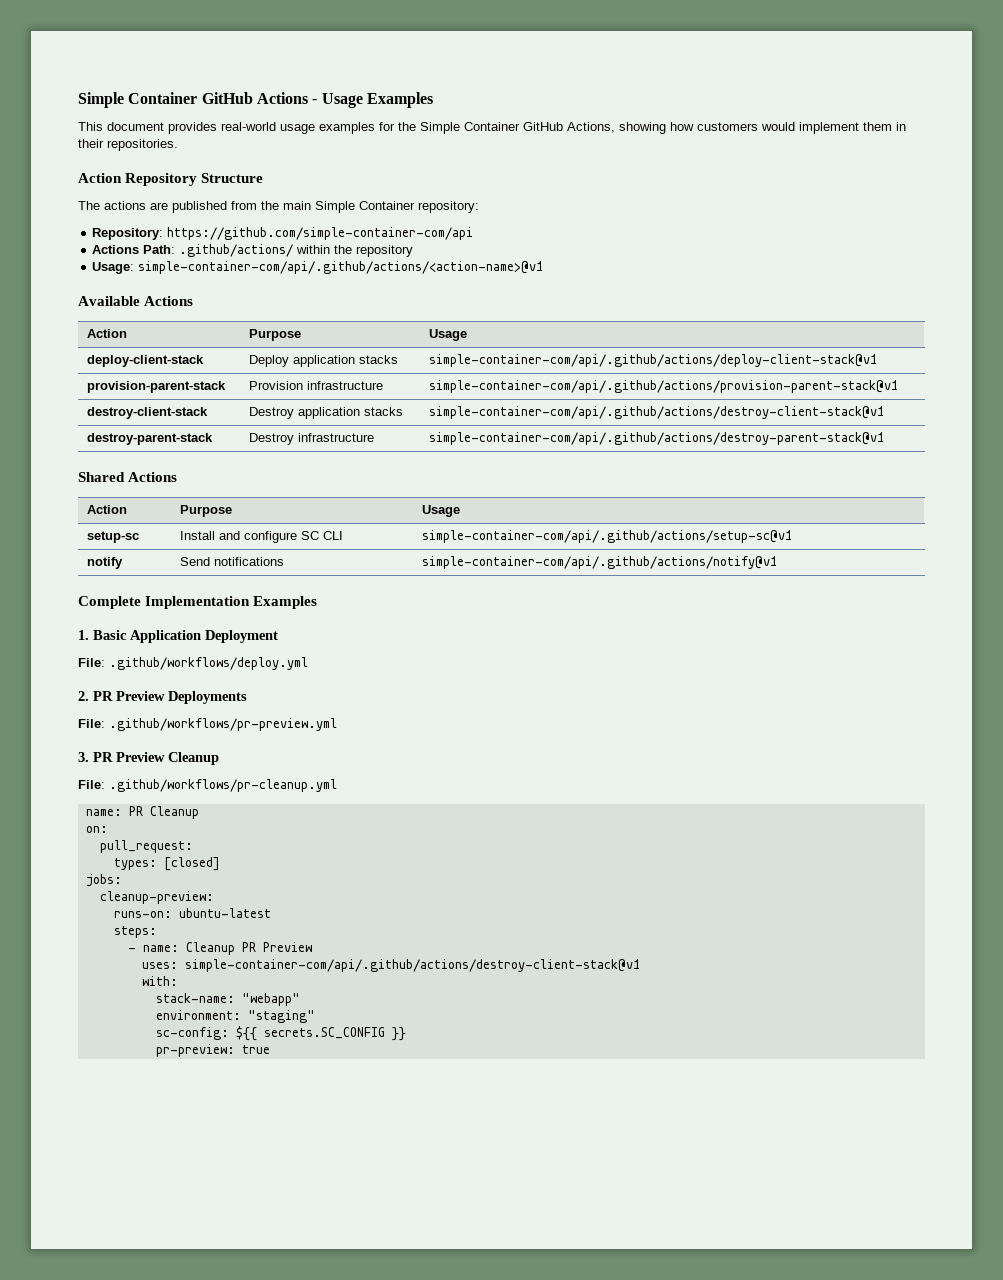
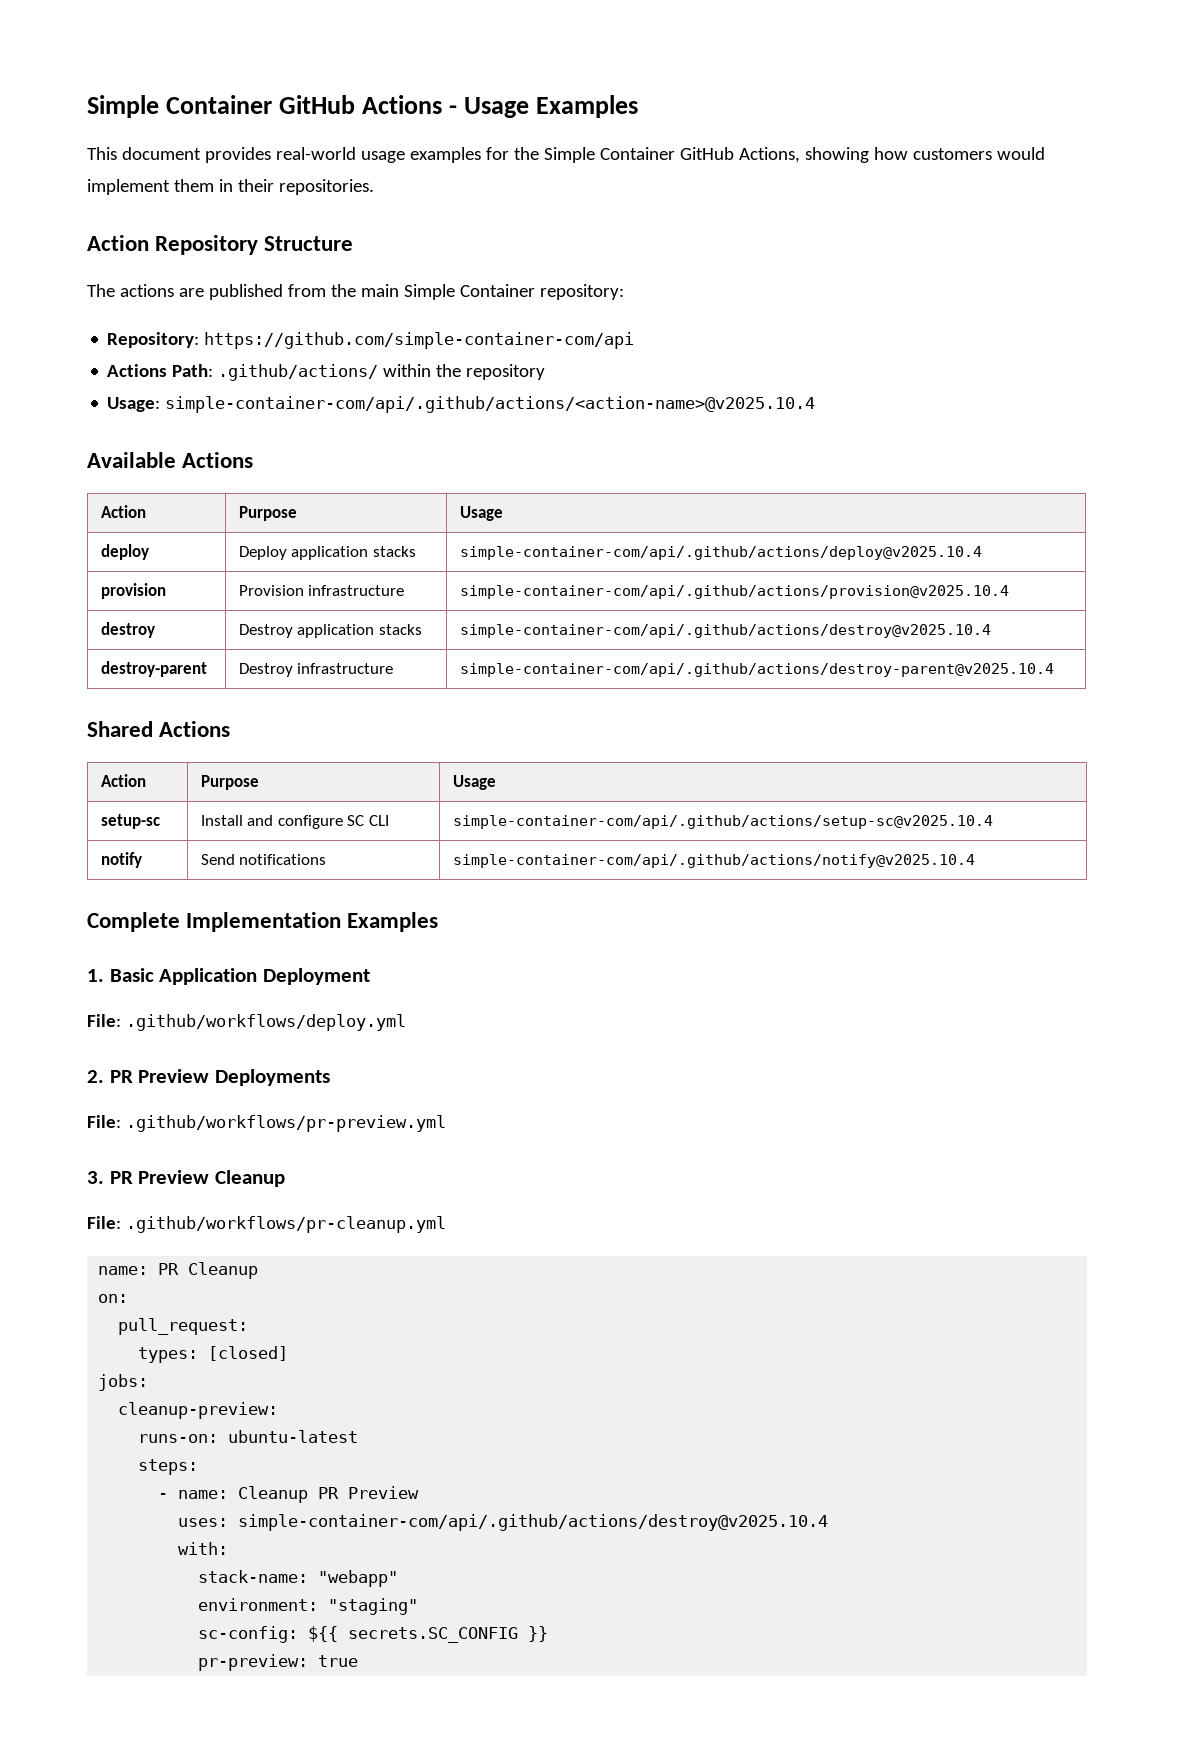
- Usage: simple-container-com/api/.github/actions/<action-name>@v1
+ Usage: simple-container-com/api/.github/actions/<action-name>@v2025.10.4
- deploy-client-stack | Deploy application stacks | simple-container-com/api/.github/actions/deploy-client-stack@v1
- provision-parent-stack | Provision infrastructure | simple-container-com/api/.github/actions/provision-parent-stack@v1
- destroy-client-stack | Destroy application stacks | simple-container-com/api/.github/actions/destroy-client-stack@v1
- destroy-parent-stack | Destroy infrastructure | simple-container-com/api/.github/actions/destroy-parent-stack@v1
+ deploy | Deploy application stacks | simple-container-com/api/.github/actions/deploy@v2025.10.4
+ provision | Provision infrastructure | simple-container-com/api/.github/actions/provision@v2025.10.4
+ destroy | Destroy application stacks | simple-container-com/api/.github/actions/destroy@v2025.10.4
+ destroy-parent | Destroy infrastructure | simple-container-com/api/.github/actions/destroy-parent@v2025.10.4
- setup-sc | Install and configure SC CLI | simple-container-com/api/.github/actions/setup-sc@v1
+ setup-sc | Install and configure SC CLI | simple-container-com/api/.github/actions/setup-sc@v2025.10.4
- notify | Send notifications | simple-container-com/api/.github/actions/notify@v1
+ notify | Send notifications | simple-container-com/api/.github/actions/notify@v2025.10.4
- uses: simple-container-com/api/.github/actions/destroy-client-stack@v1
+ uses: simple-container-com/api/.github/actions/destroy@v2025.10.4

